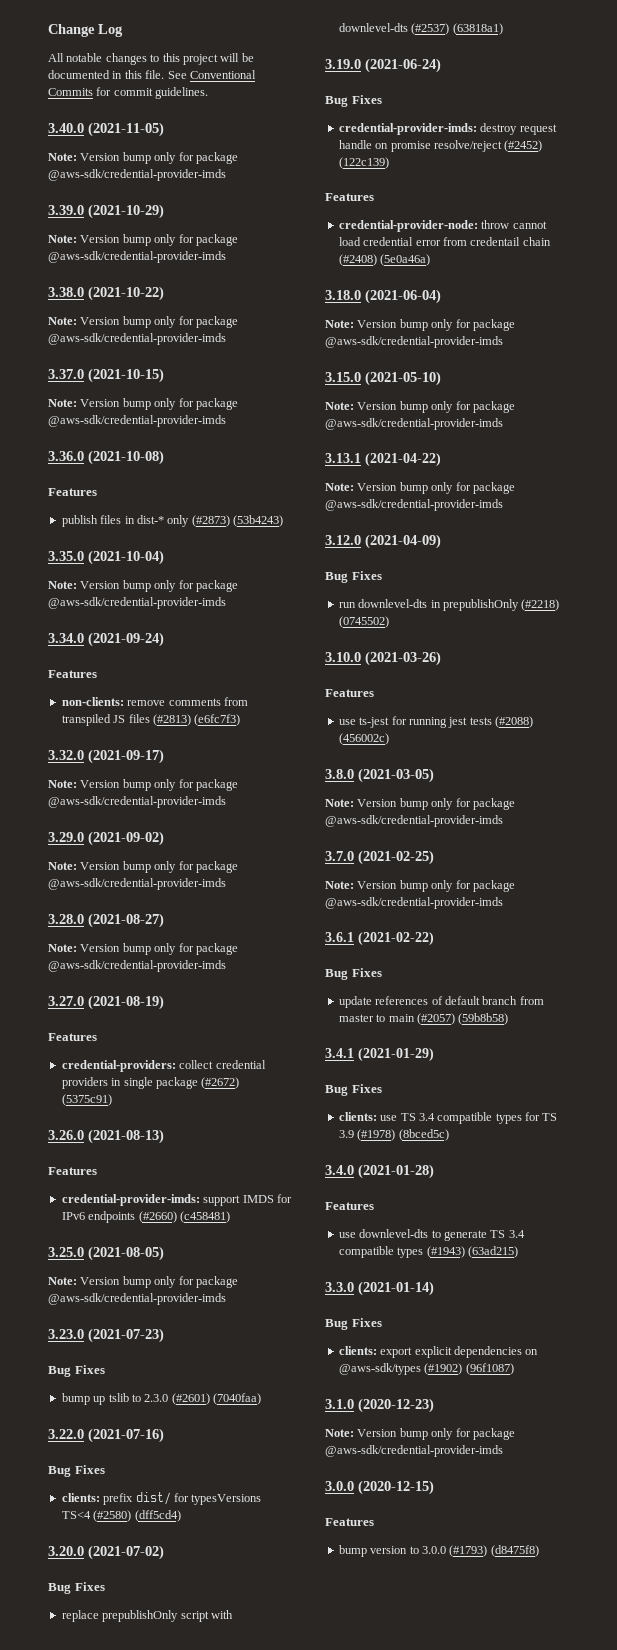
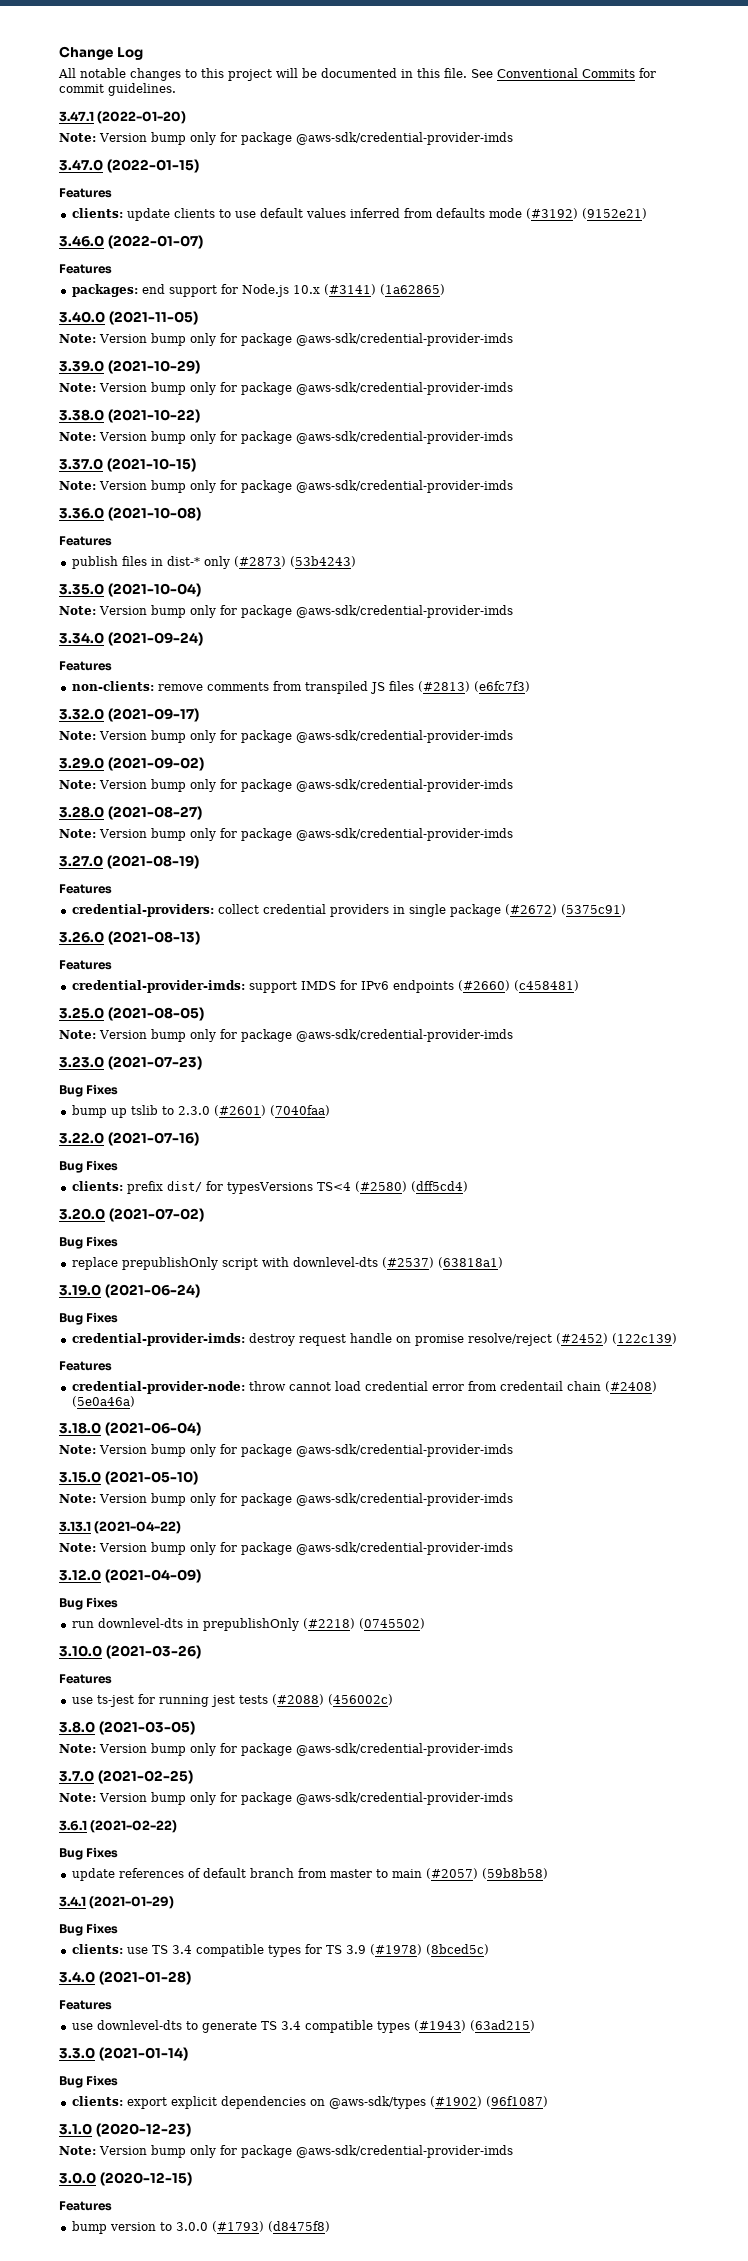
+ 3.47.1 (2022-01-20)
+ Note: Version bump only for package @aws-sdk/credential-provider-imds
+ 3.47.0 (2022-01-15)
+ Features
+ clients: update clients to use default values inferred from defaults mode (#3192) (9152e21)
+ 3.46.0 (2022-01-07)
+ Features
+ packages: end support for Node.js 10.x (#3141) (1a62865)

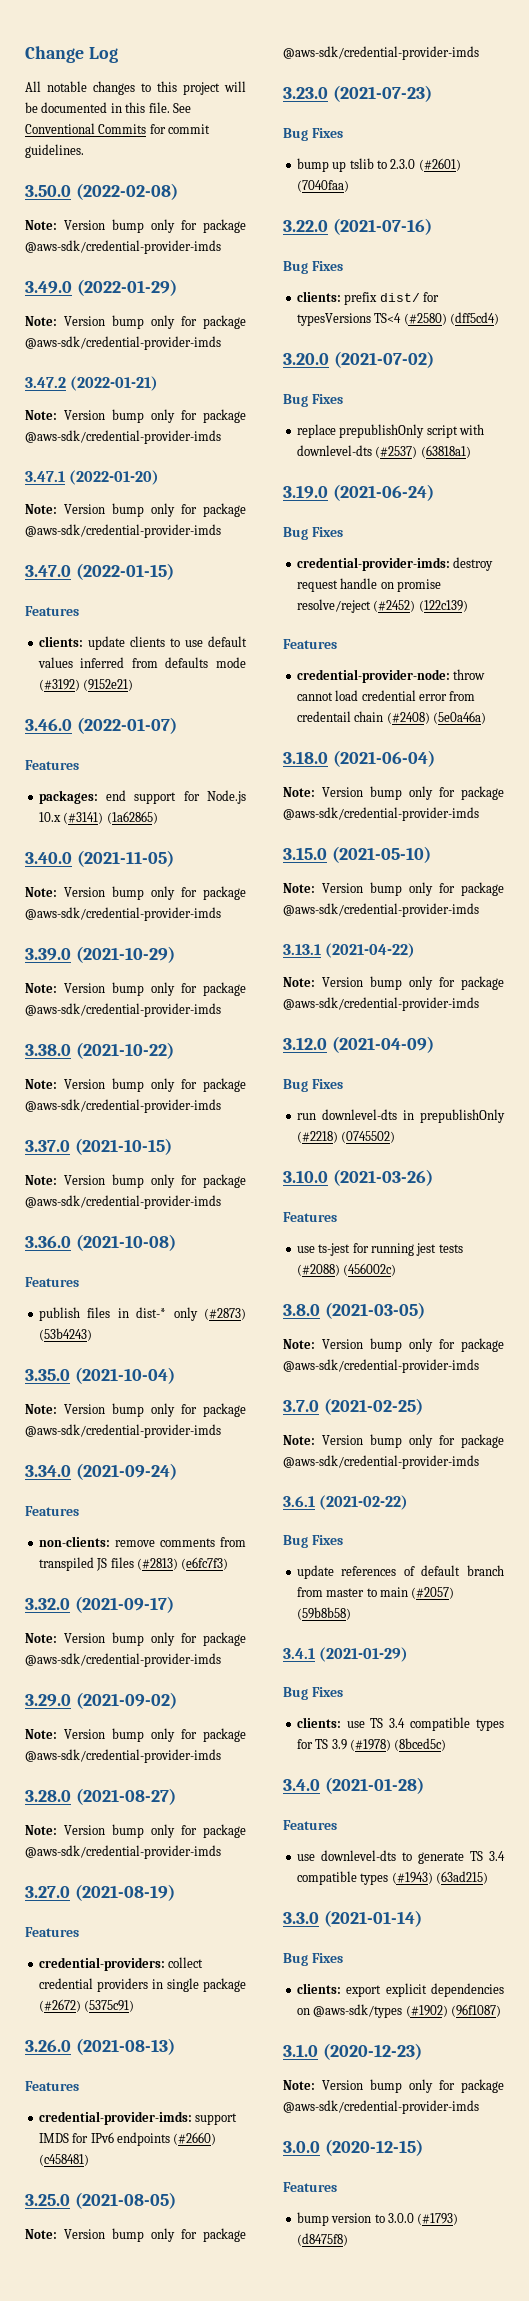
+ 3.50.0 (2022-02-08)
+ Note: Version bump only for package @aws-sdk/credential-provider-imds
+ 3.49.0 (2022-01-29)
+ Note: Version bump only for package @aws-sdk/credential-provider-imds
+ 3.47.2 (2022-01-21)
+ Note: Version bump only for package @aws-sdk/credential-provider-imds

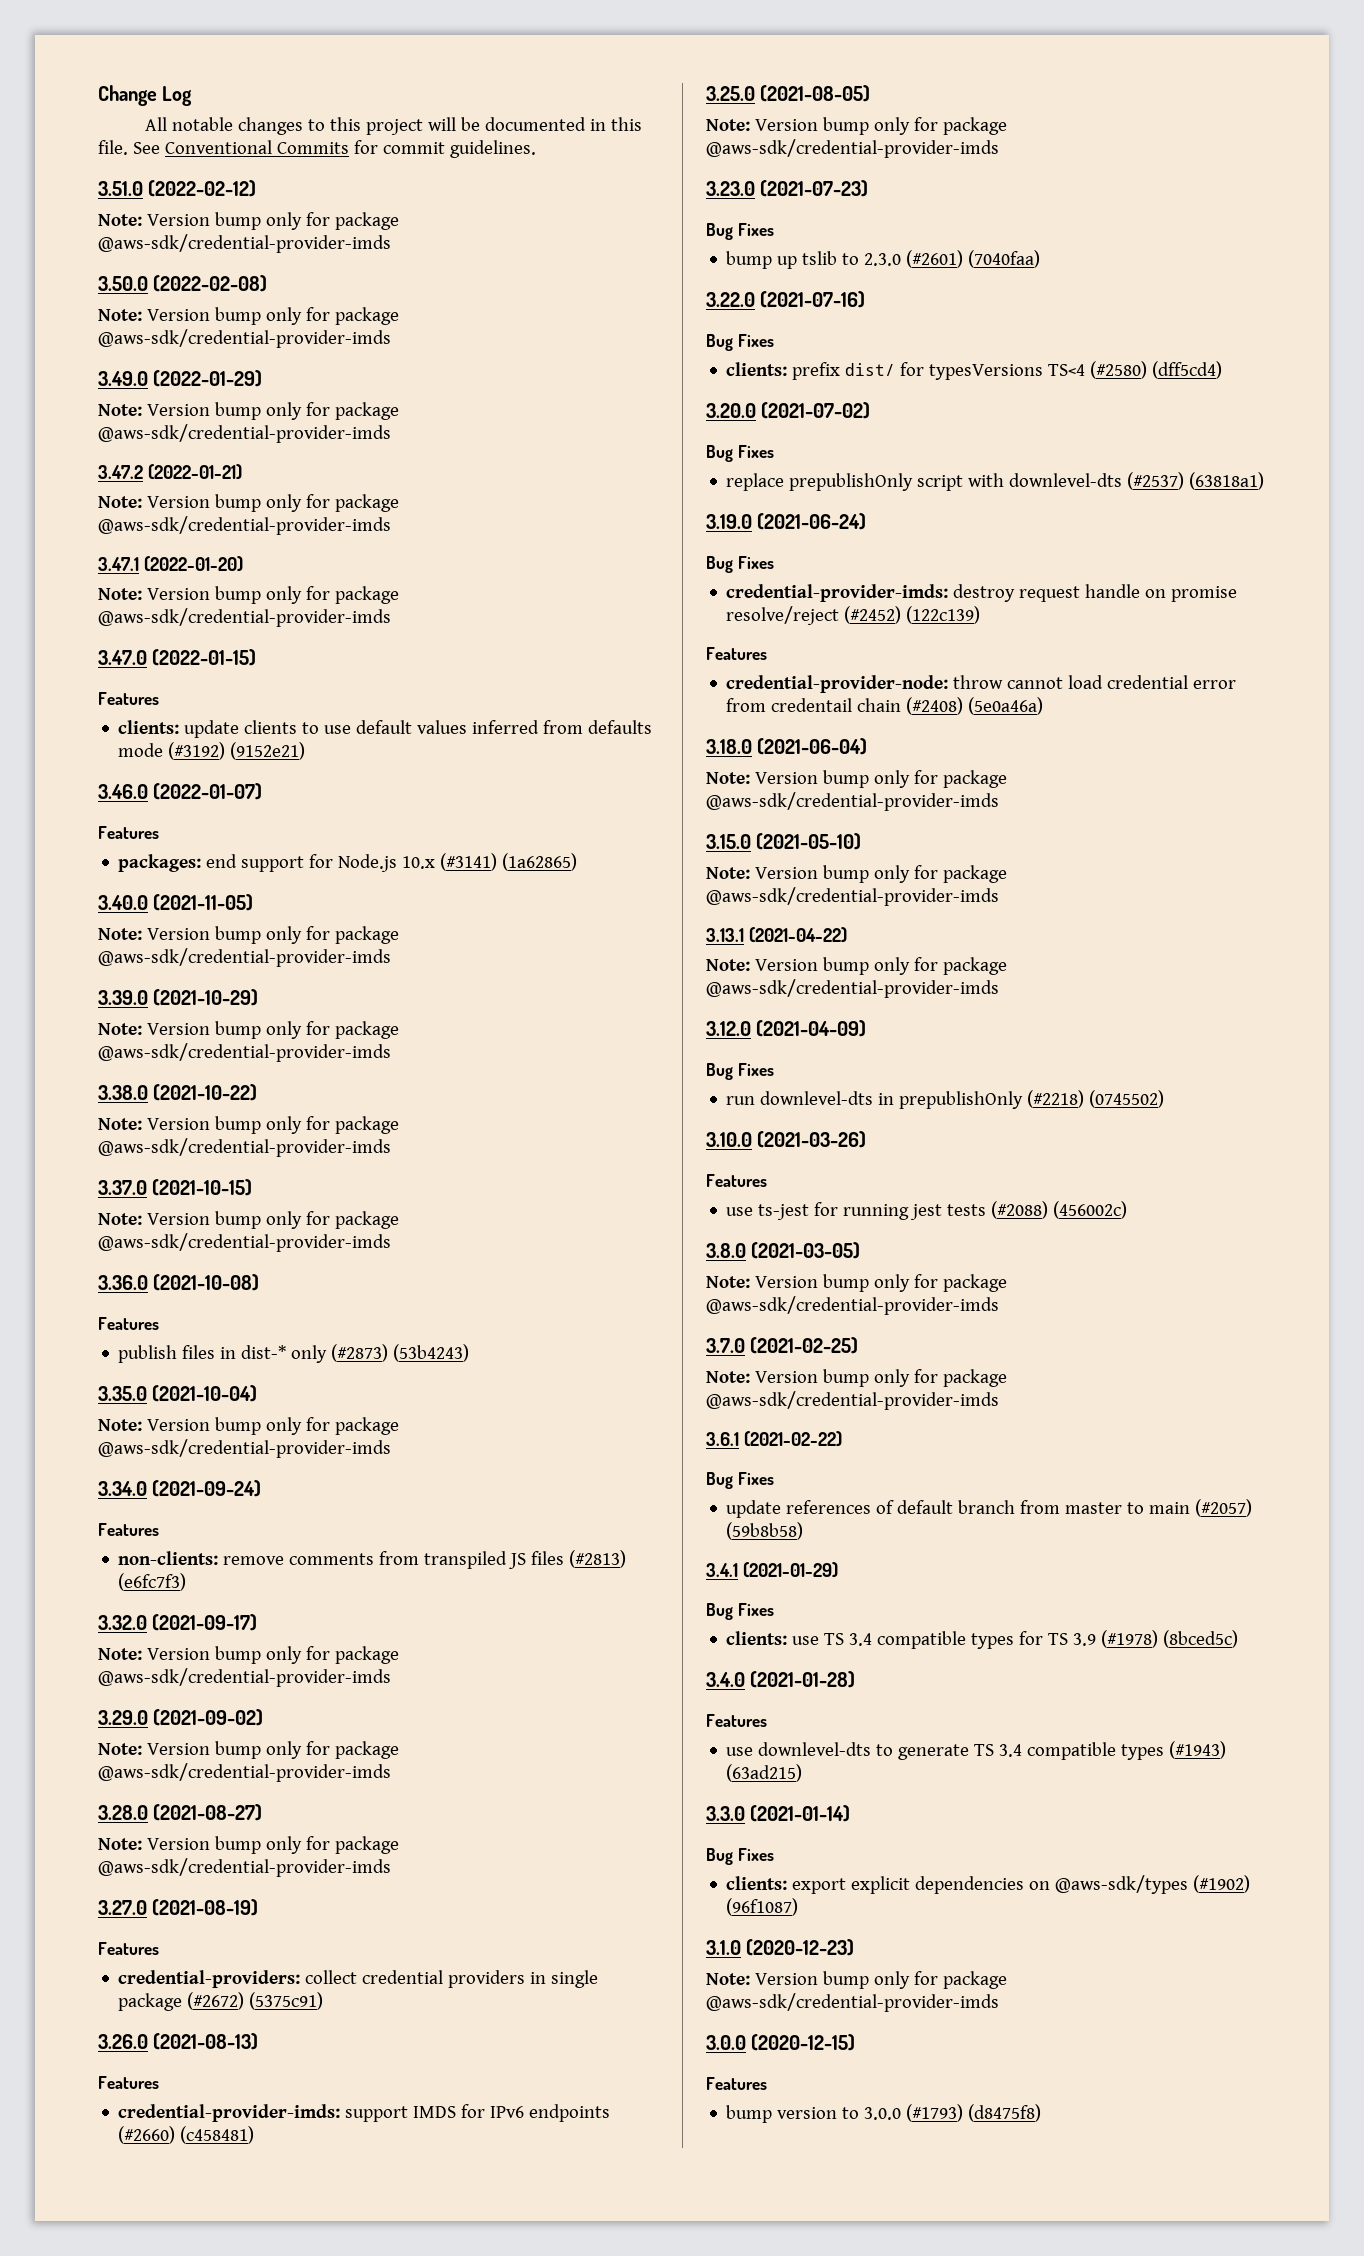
+ 3.51.0 (2022-02-12)
+ Note: Version bump only for package @aws-sdk/credential-provider-imds

